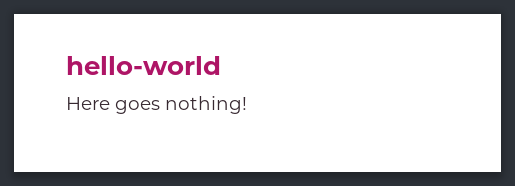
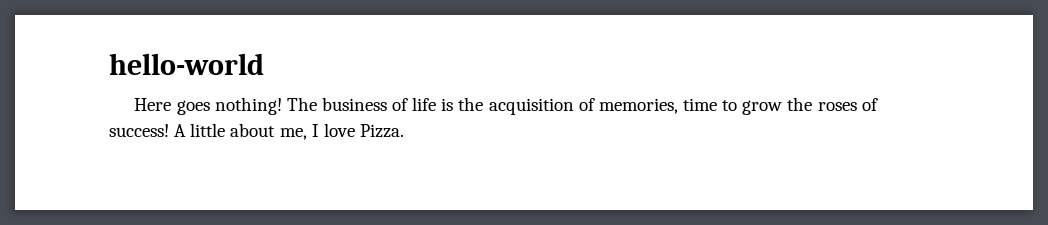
+ The business of life is the acquisition of memories, time to grow the roses of success! A little about me, I love Pizza.

